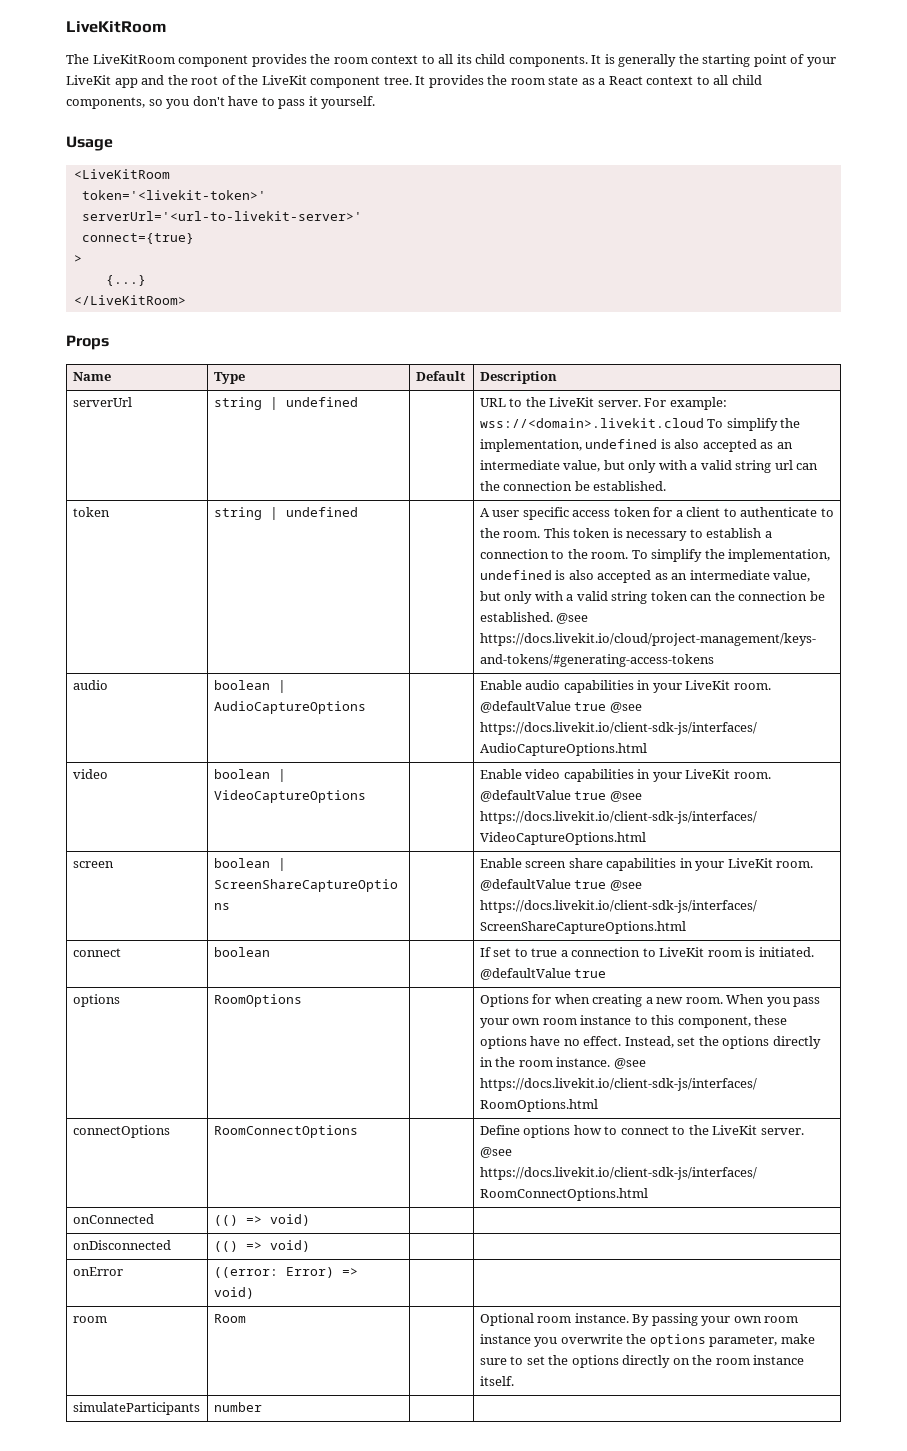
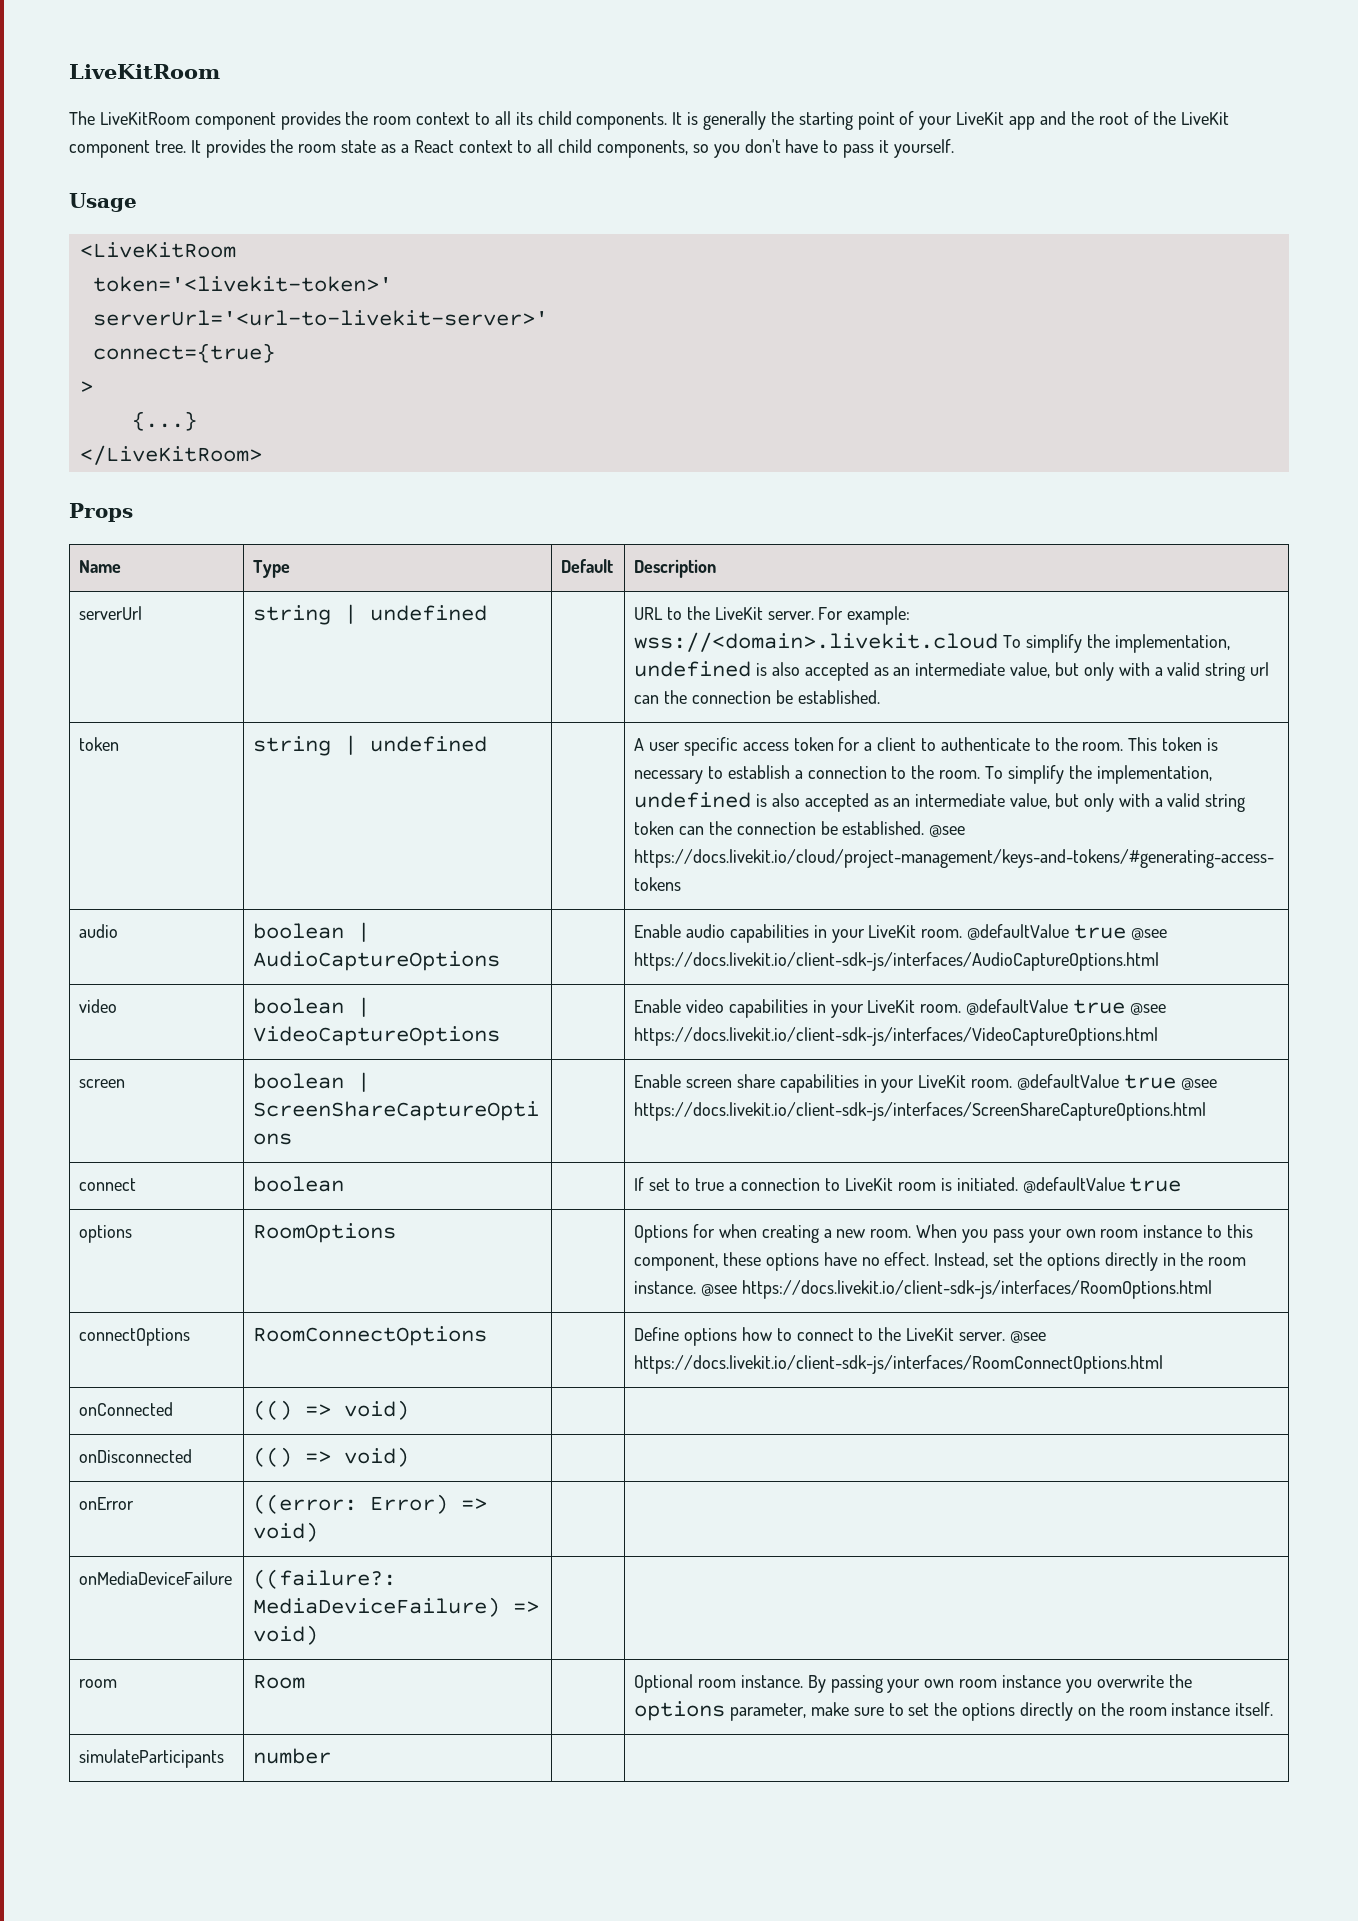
+ onMediaDeviceFailure | ((failure?: MediaDeviceFailure) => void) | |

